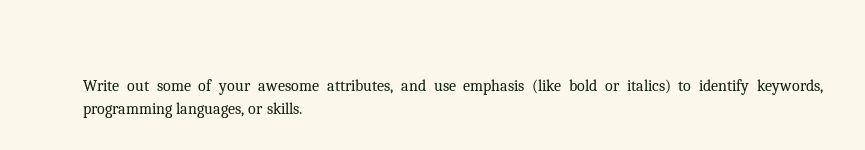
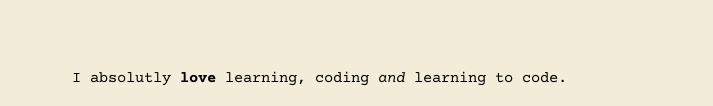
- Write out some of your awesome attributes, and use emphasis (like bold or italics) to identify keywords, programming languages, or skills.
+ I absolutly love learning, coding and learning to code.

